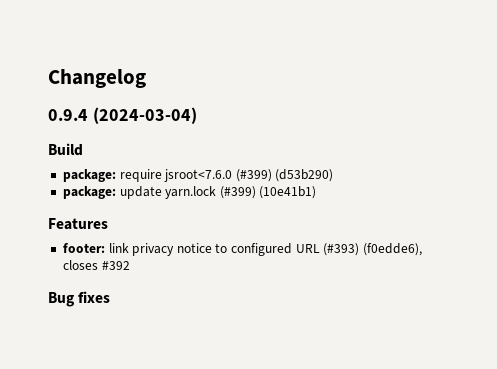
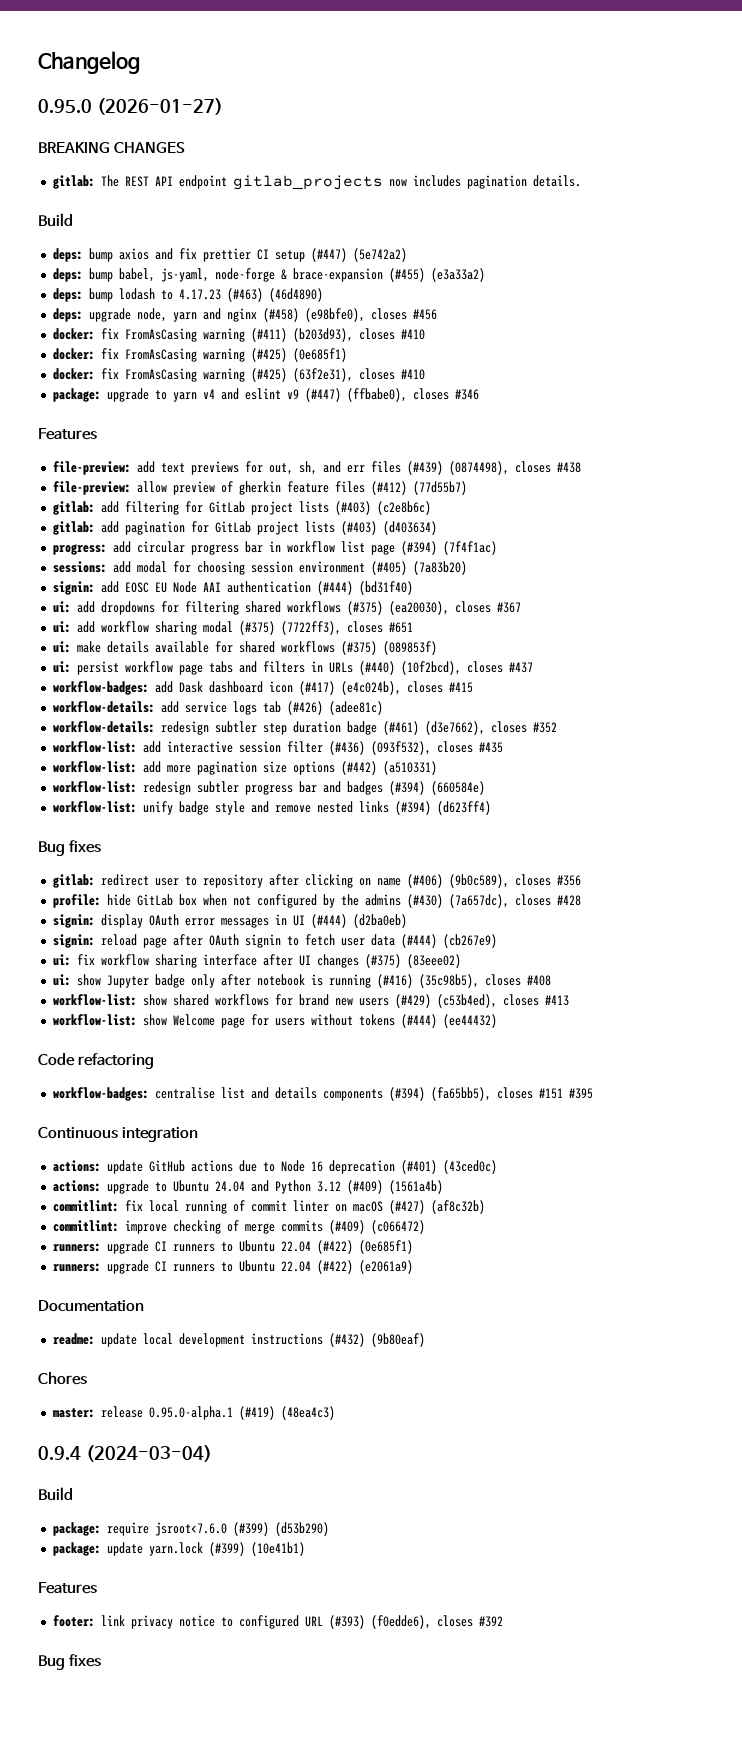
+ 0.95.0 (2026-01-27)
+ BREAKING CHANGES
+ gitlab: The REST API endpoint gitlab_projects now includes pagination details.
+ Build
+ deps: bump axios and fix prettier CI setup (#447) (5e742a2)
+ deps: bump babel, js-yaml, node-forge & brace-expansion (#455) (e3a33a2)
+ deps: bump lodash to 4.17.23 (#463) (46d4890)
+ deps: upgrade node, yarn and nginx (#458) (e98bfe0), closes #456
+ docker: fix FromAsCasing warning (#411) (b203d93), closes #410
+ docker: fix FromAsCasing warning (#425) (0e685f1)
+ docker: fix FromAsCasing warning (#425) (63f2e31), closes #410
+ package: upgrade to yarn v4 and eslint v9 (#447) (ffbabe0), closes #346
+ Features
+ file-preview: add text previews for out, sh, and err files (#439) (0874498), closes #438
+ file-preview: allow preview of gherkin feature files (#412) (77d55b7)
+ gitlab: add filtering for GitLab project lists (#403) (c2e8b6c)
+ gitlab: add pagination for GitLab project lists (#403) (d403634)
+ progress: add circular progress bar in workflow list page (#394) (7f4f1ac)
+ sessions: add modal for choosing session environment (#405) (7a83b20)
+ signin: add EOSC EU Node AAI authentication (#444) (bd31f40)
+ ui: add dropdowns for filtering shared workflows (#375) (ea20030), closes #367
+ ui: add workflow sharing modal (#375) (7722ff3), closes #651
+ ui: make details available for shared workflows (#375) (089853f)
+ ui: persist workflow page tabs and filters in URLs (#440) (10f2bcd), closes #437
+ workflow-badges: add Dask dashboard icon (#417) (e4c024b), closes #415
+ workflow-details: add service logs tab (#426) (adee81c)
+ workflow-details: redesign subtler step duration badge (#461) (d3e7662), closes #352
+ workflow-list: add interactive session filter (#436) (093f532), closes #435
+ workflow-list: add more pagination size options (#442) (a510331)
+ workflow-list: redesign subtler progress bar and badges (#394) (660584e)
+ workflow-list: unify badge style and remove nested links (#394) (d623ff4)
+ Bug fixes
+ gitlab: redirect user to repository after clicking on name (#406) (9b0c589), closes #356
+ profile: hide GitLab box when not configured by the admins (#430) (7a657dc), closes #428
+ signin: display OAuth error messages in UI (#444) (d2ba0eb)
+ signin: reload page after OAuth signin to fetch user data (#444) (cb267e9)
+ ui: fix workflow sharing interface after UI changes (#375) (83eee02)
+ ui: show Jupyter badge only after notebook is running (#416) (35c98b5), closes #408
+ workflow-list: show shared workflows for brand new users (#429) (c53b4ed), closes #413
+ workflow-list: show Welcome page for users without tokens (#444) (ee44432)
+ Code refactoring
+ workflow-badges: centralise list and details components (#394) (fa65bb5), closes #151 #395
+ Continuous integration
+ actions: update GitHub actions due to Node 16 deprecation (#401) (43ced0c)
+ actions: upgrade to Ubuntu 24.04 and Python 3.12 (#409) (1561a4b)
+ commitlint: fix local running of commit linter on macOS (#427) (af8c32b)
+ commitlint: improve checking of merge commits (#409) (c066472)
+ runners: upgrade CI runners to Ubuntu 22.04 (#422) (0e685f1)
+ runners: upgrade CI runners to Ubuntu 22.04 (#422) (e2061a9)
+ Documentation
+ readme: update local development instructions (#432) (9b80eaf)
+ Chores
+ master: release 0.95.0-alpha.1 (#419) (48ea4c3)

